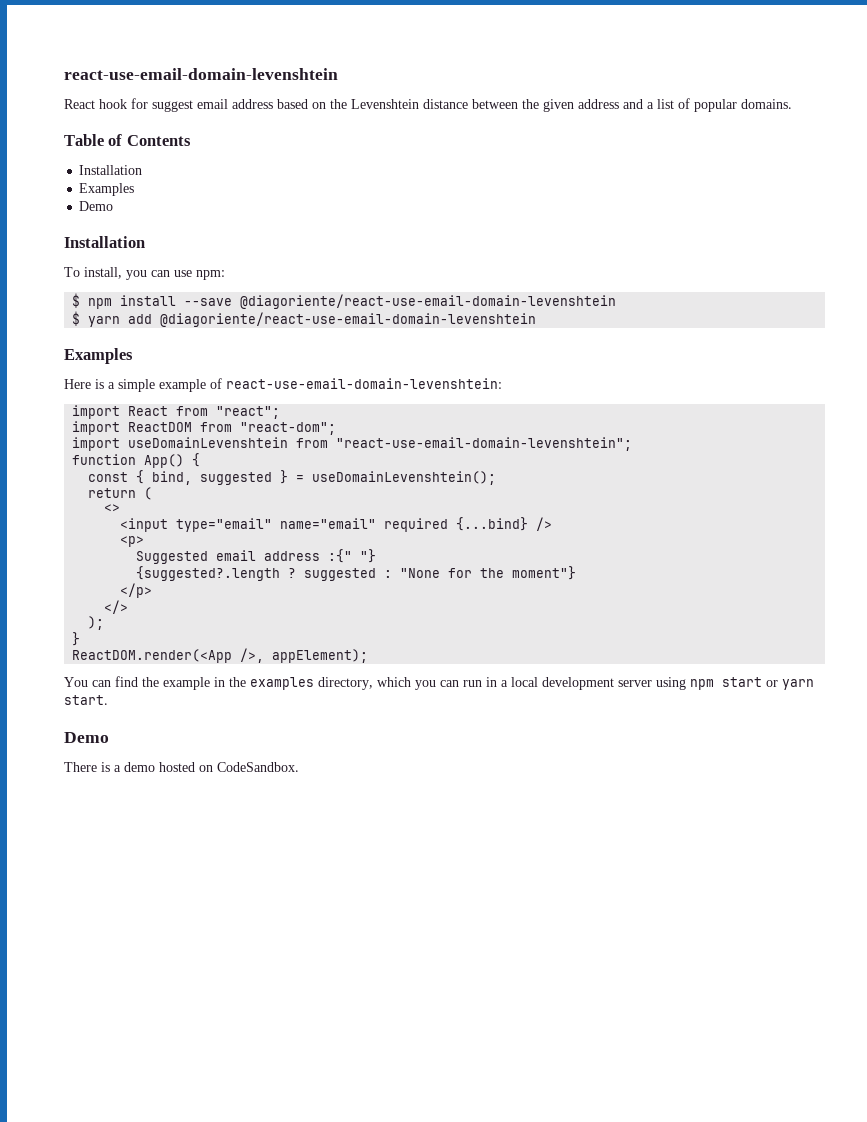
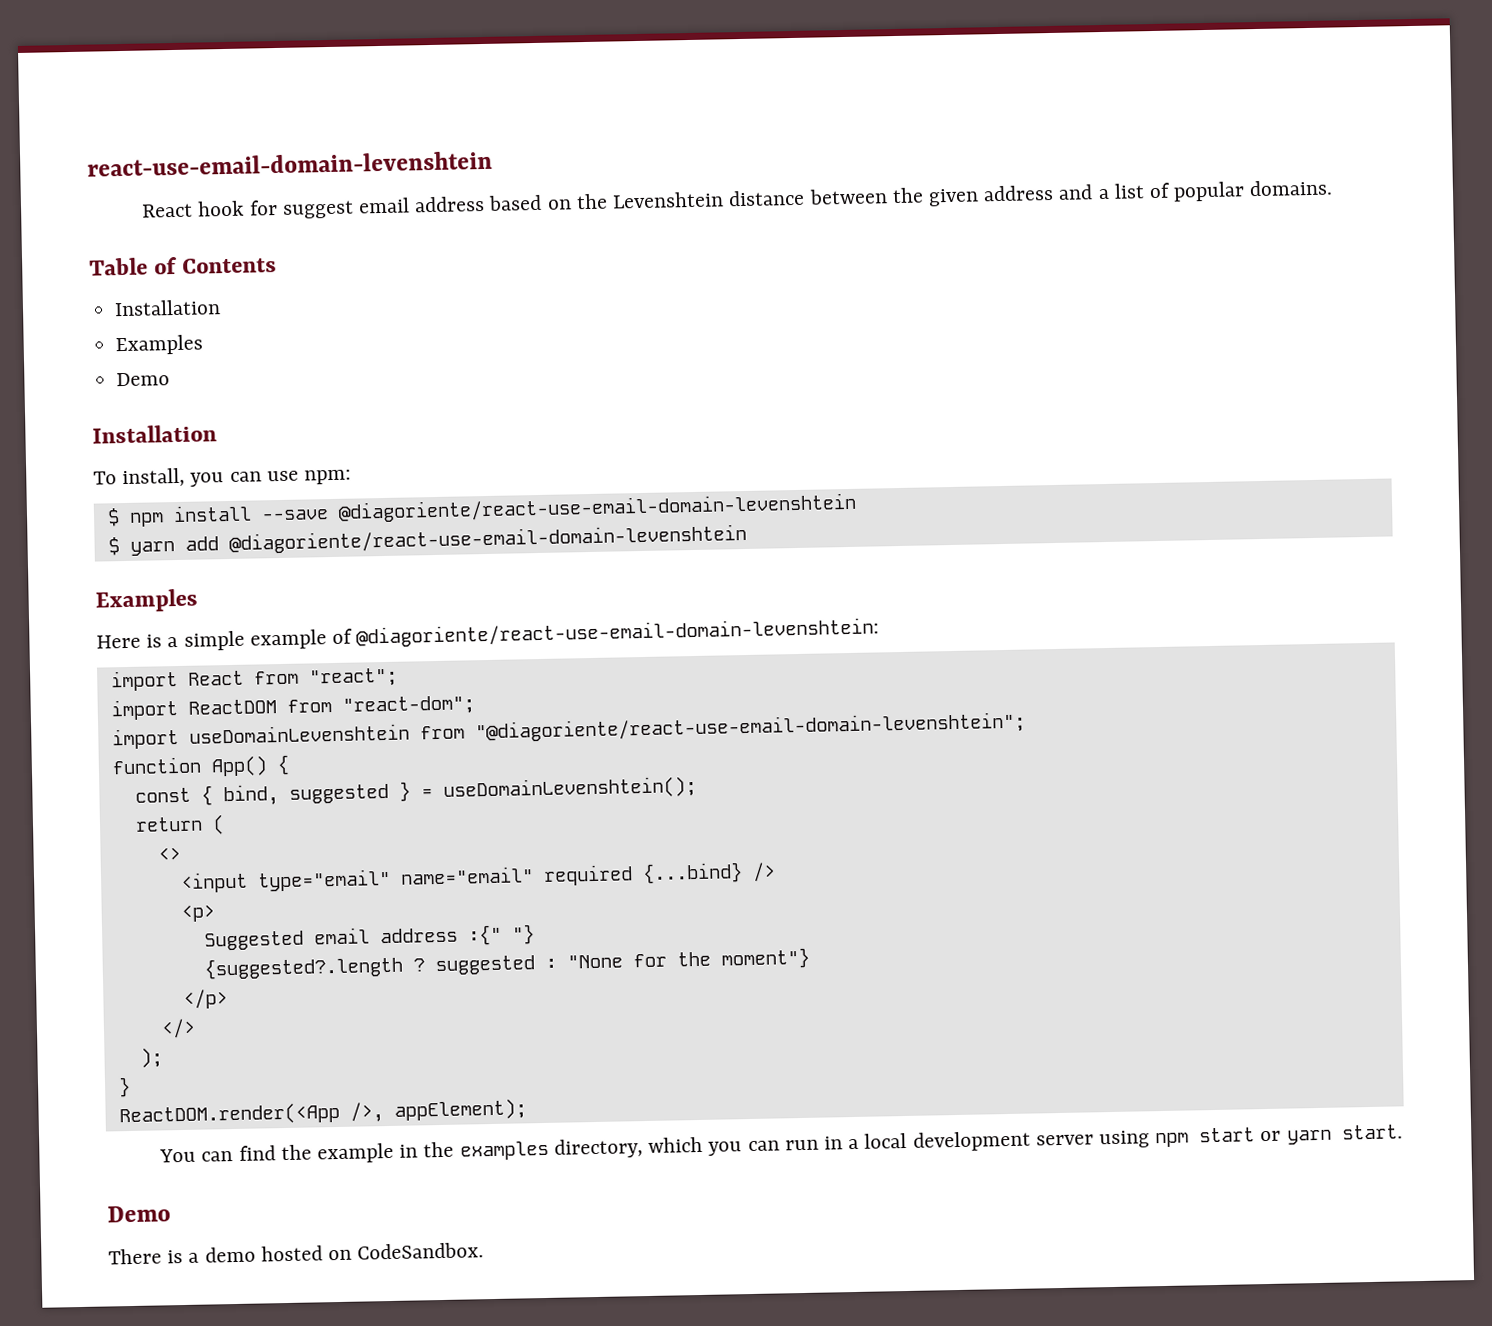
- Here is a simple example of react-use-email-domain-levenshtein:
+ Here is a simple example of @diagoriente/react-use-email-domain-levenshtein:
- import useDomainLevenshtein from "react-use-email-domain-levenshtein";
+ import useDomainLevenshtein from "@diagoriente/react-use-email-domain-levenshtein";

